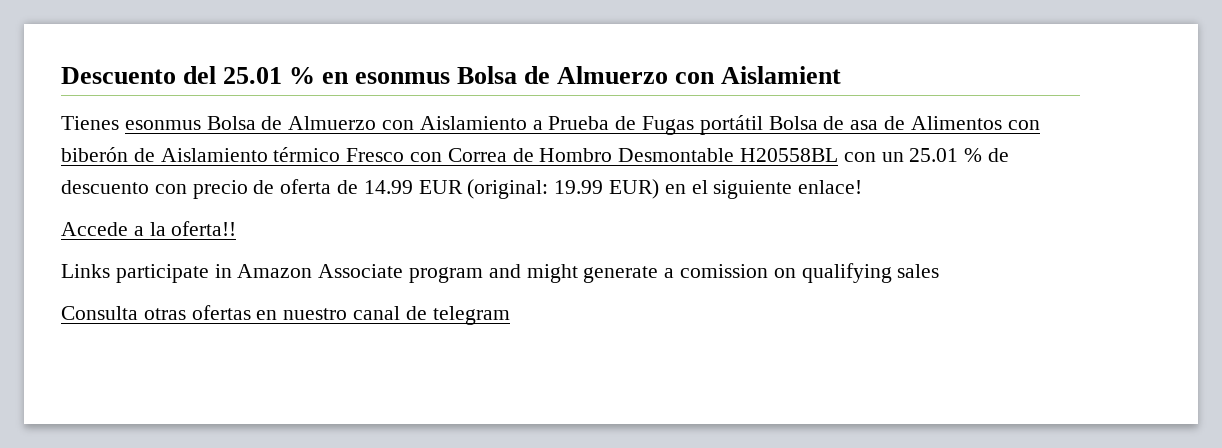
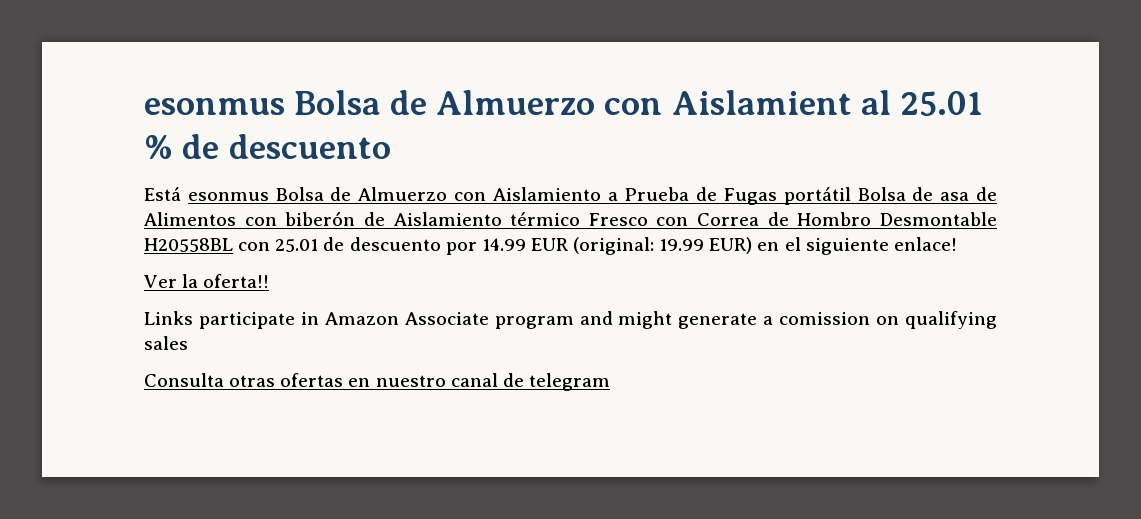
- Descuento del 25.01 % en esonmus Bolsa de Almuerzo con Aislamient
- Tienes esonmus Bolsa de Almuerzo con Aislamiento a Prueba de Fugas portátil Bolsa de asa de Alimentos con biberón de Aislamiento térmico Fresco con Correa de Hombro Desmontable H20558BL con un 25.01 % de descuento con precio de oferta de 14.99 EUR (original: 19.99 EUR) en el siguiente enlace!
+ esonmus Bolsa de Almuerzo con Aislamient al 25.01 % de descuento
+ Está esonmus Bolsa de Almuerzo con Aislamiento a Prueba de Fugas portátil Bolsa de asa de Alimentos con biberón de Aislamiento térmico Fresco con Correa de Hombro Desmontable H20558BL con 25.01 de descuento por 14.99 EUR (original: 19.99 EUR) en el siguiente enlace!
- Accede a la oferta!!
+ Ver la oferta!!

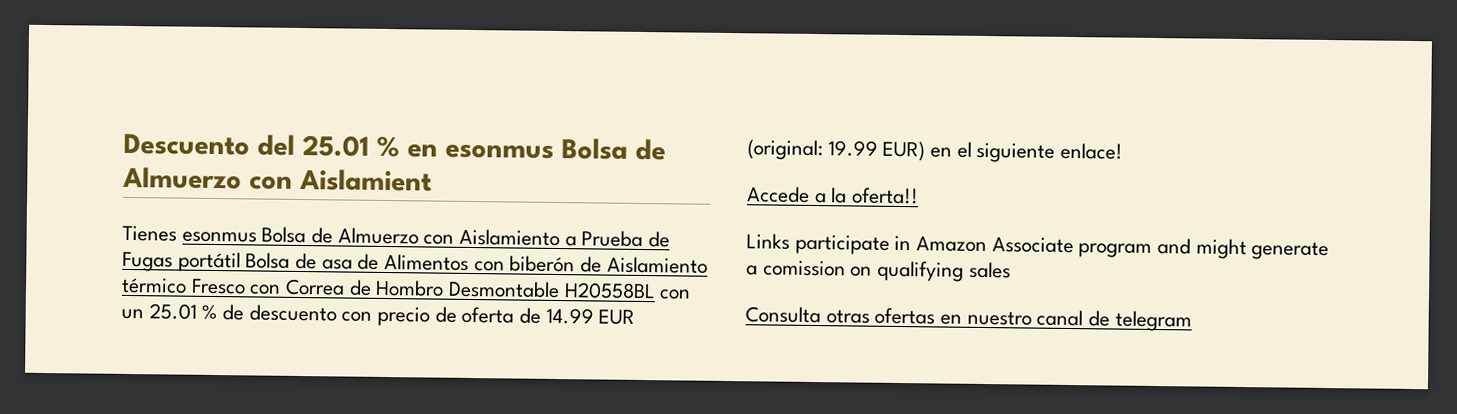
- esonmus Bolsa de Almuerzo con Aislamient al 25.01 % de descuento
- Está esonmus Bolsa de Almuerzo con Aislamiento a Prueba de Fugas portátil Bolsa de asa de Alimentos con biberón de Aislamiento térmico Fresco con Correa de Hombro Desmontable H20558BL con 25.01 de descuento por 14.99 EUR (original: 19.99 EUR) en el siguiente enlace!
+ Descuento del 25.01 % en esonmus Bolsa de Almuerzo con Aislamient
+ Tienes esonmus Bolsa de Almuerzo con Aislamiento a Prueba de Fugas portátil Bolsa de asa de Alimentos con biberón de Aislamiento térmico Fresco con Correa de Hombro Desmontable H20558BL con un 25.01 % de descuento con precio de oferta de 14.99 EUR (original: 19.99 EUR) en el siguiente enlace!
- Ver la oferta!!
+ Accede a la oferta!!

